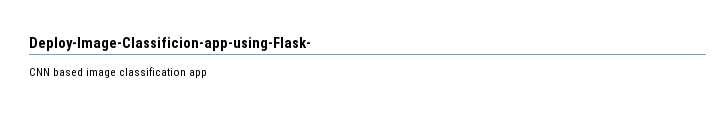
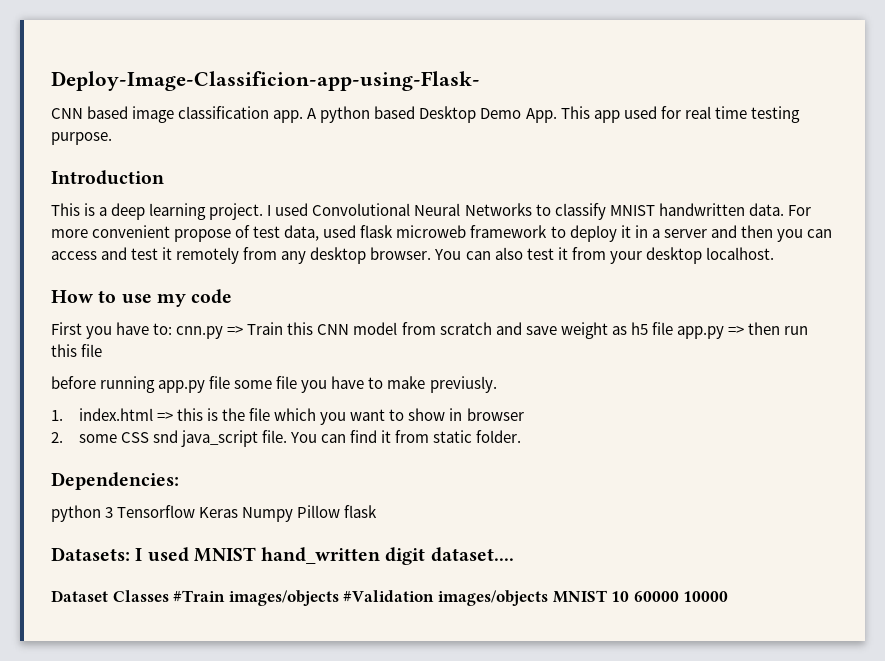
- CNN based image classification app
+ CNN based image classification app. A python based Desktop Demo App. This app used for real time testing purpose.
+ Introduction
+ This is a deep learning project. I used Convolutional Neural Networks to classify MNIST handwritten data. For more convenient propose of test data, used flask microweb framework to deploy it in a server and then you can access and test it remotely from any desktop browser. You can also test it from your desktop localhost.
+ How to use my code
+ First you have to: cnn.py => Train this CNN model from scratch and save weight as h5 file app.py => then run this file
+ before running app.py file some file you have to make previusly.
+ 1. index.html => this is the file which you want to show in browser
+ 2. some CSS snd java_script file. You can find it from static folder.
+ Dependencies:
+ python 3 Tensorflow Keras Numpy Pillow flask
+ Datasets: I used MNIST hand_written digit dataset....
+ Dataset Classes #Train images/objects #Validation images/objects MNIST 10 60000 10000

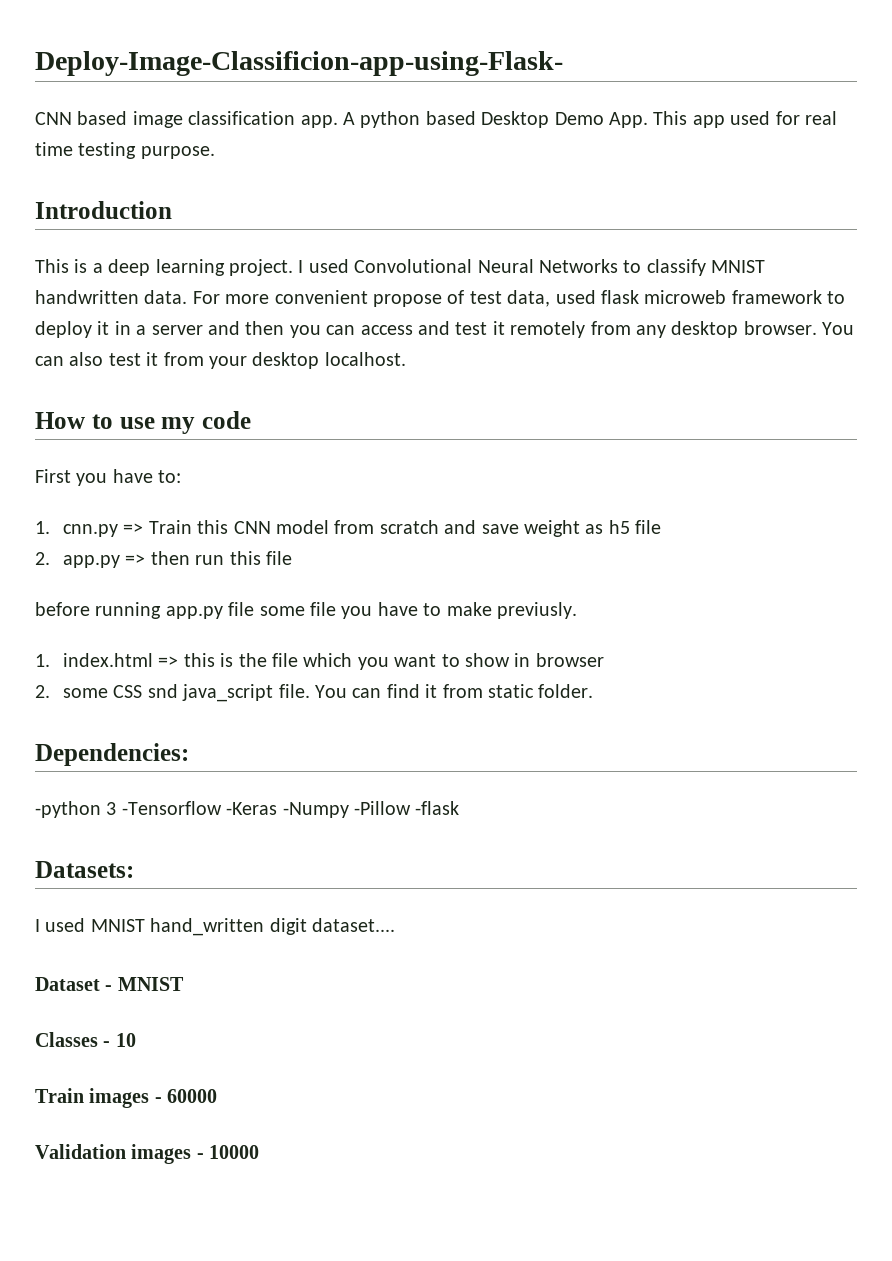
- First you have to: cnn.py => Train this CNN model from scratch and save weight as h5 file app.py => then run this file
+ First you have to:
+ 1. cnn.py => Train this CNN model from scratch and save weight as h5 file
+ 2. app.py => then run this file
- python 3 Tensorflow Keras Numpy Pillow flask
+ -python 3 -Tensorflow -Keras -Numpy -Pillow -flask
- Datasets: I used MNIST hand_written digit dataset....
+ Datasets:
+ I used MNIST hand_written digit dataset....
- Dataset Classes #Train images/objects #Validation images/objects MNIST 10 60000 10000
+ Dataset - MNIST
+ Classes - 10
+ Train images - 60000
+ Validation images - 10000

